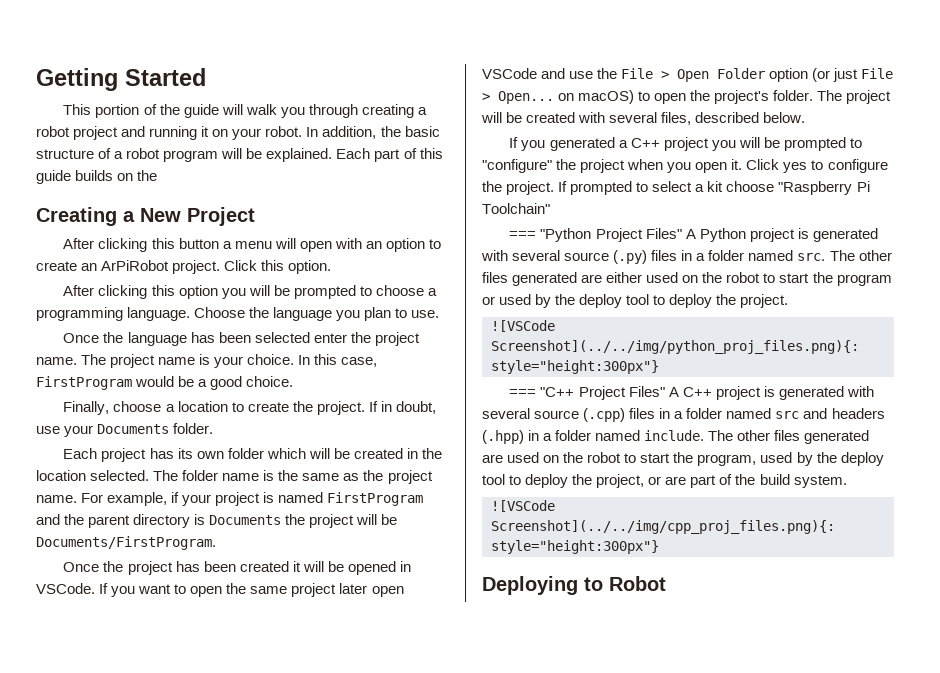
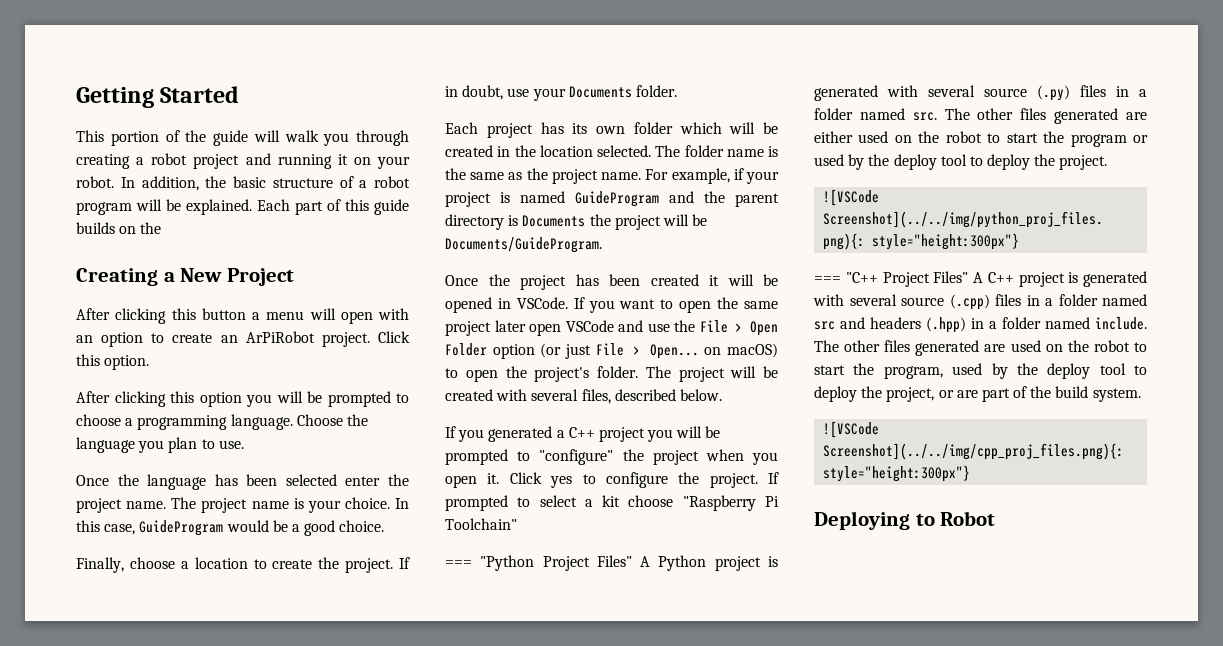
- In this case, FirstProgram would be a good choice.
+ In this case, GuideProgram would be a good choice.
- For example, if your project is named FirstProgram and the parent directory is Documents the project will be Documents/FirstProgram.
+ For example, if your project is named GuideProgram and the parent directory is Documents the project will be Documents/GuideProgram.

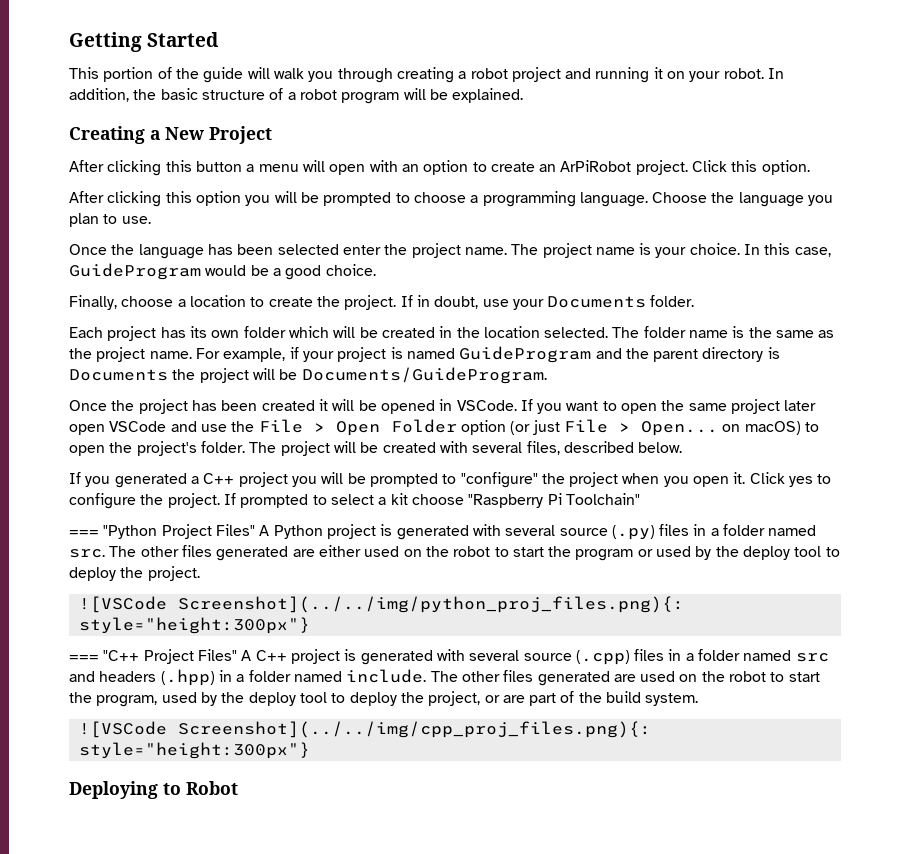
- Each part of this guide builds on the

